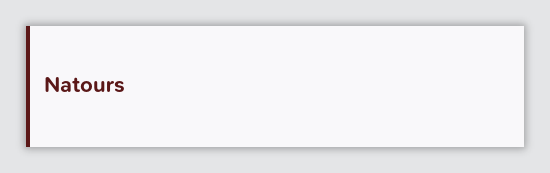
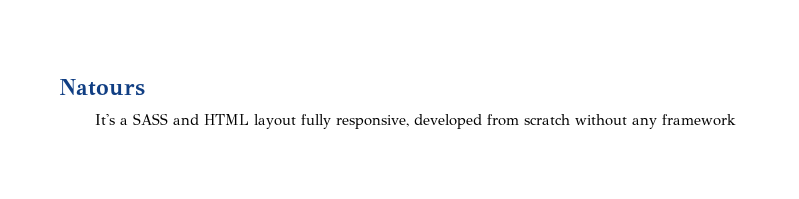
+ It's a SASS and HTML layout fully responsive, developed from scratch without any framework

